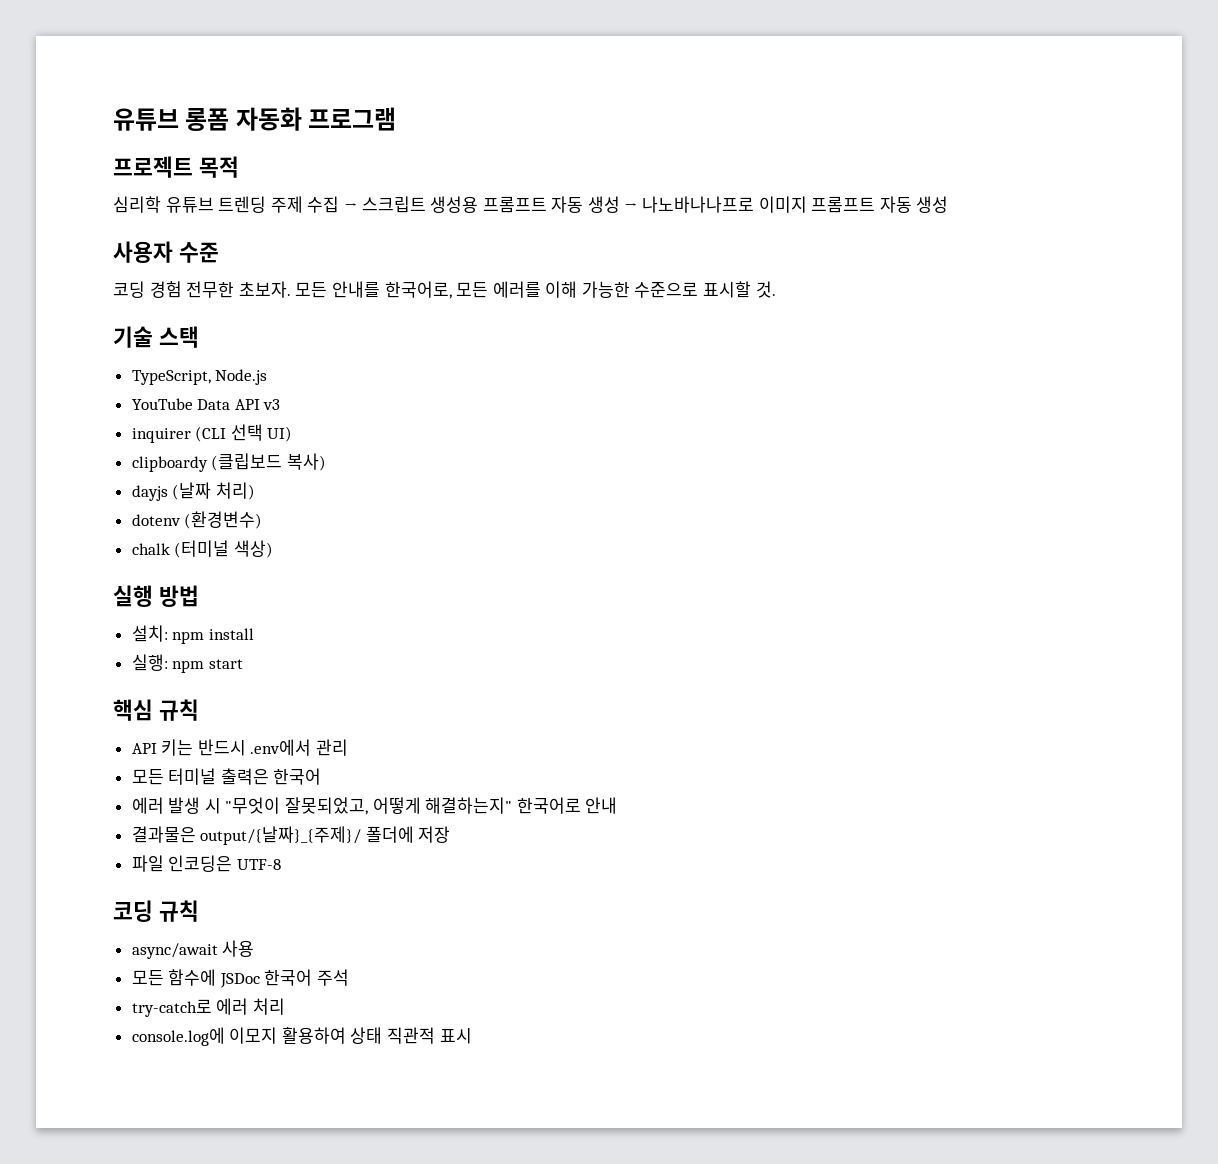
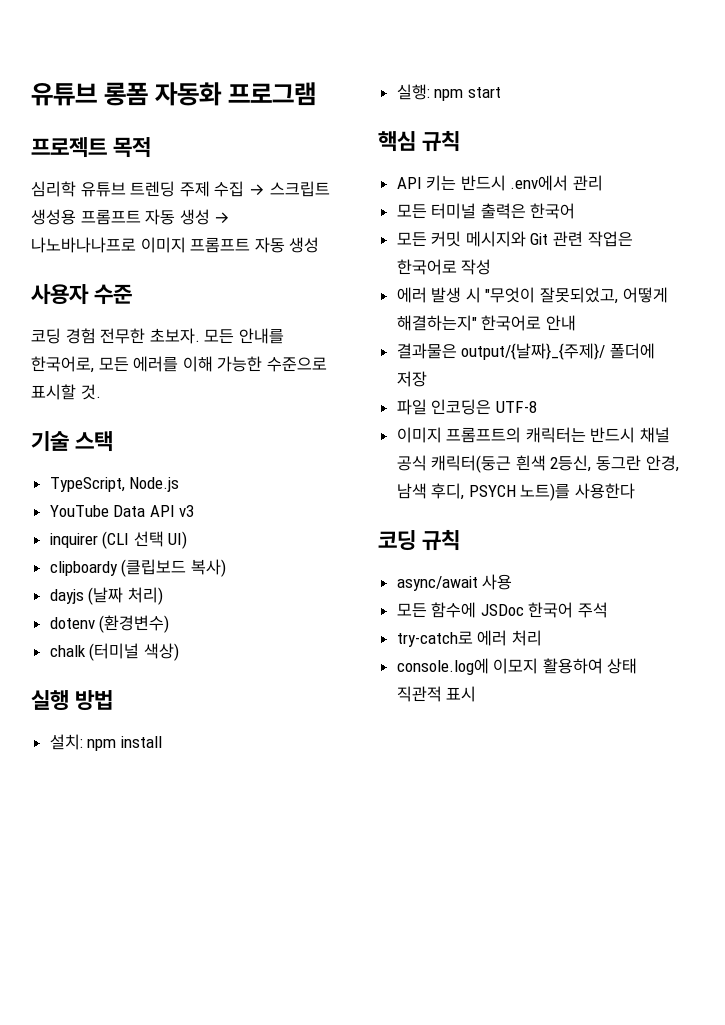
+ 모든 커밋 메시지와 Git 관련 작업은 한국어로 작성
+ 이미지 프롬프트의 캐릭터는 반드시 채널 공식 캐릭터(둥근 흰색 2등신, 동그란 안경, 남색 후디, PSYCH 노트)를 사용한다

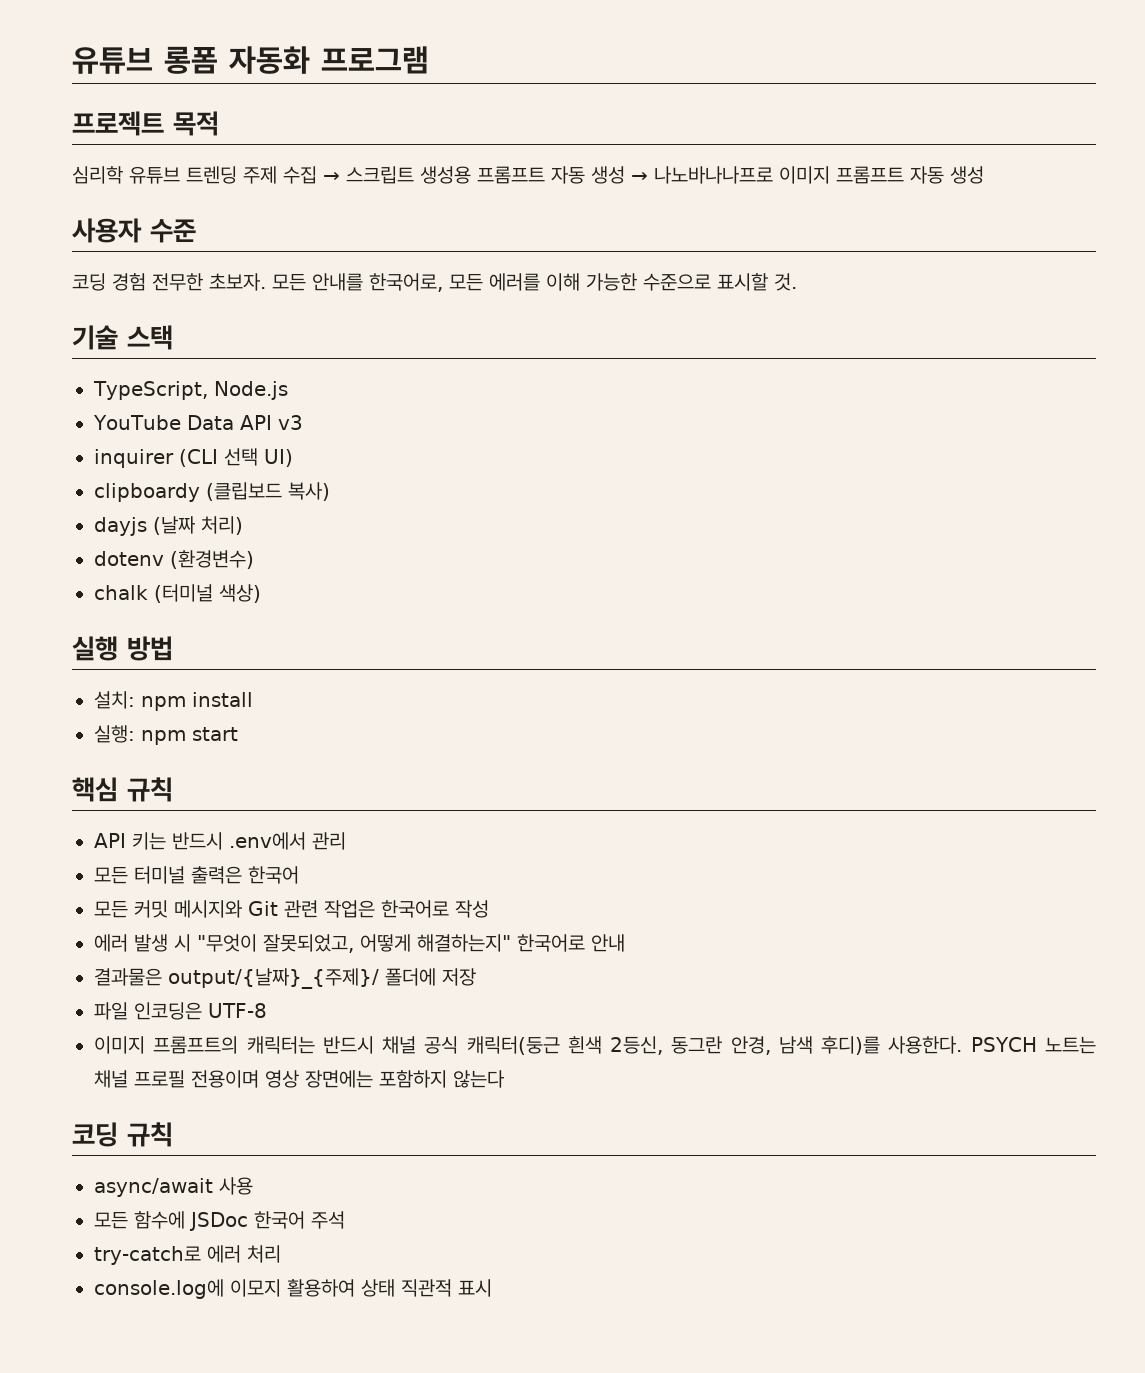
- 이미지 프롬프트의 캐릭터는 반드시 채널 공식 캐릭터(둥근 흰색 2등신, 동그란 안경, 남색 후디, PSYCH 노트)를 사용한다
+ 이미지 프롬프트의 캐릭터는 반드시 채널 공식 캐릭터(둥근 흰색 2등신, 동그란 안경, 남색 후디)를 사용한다. PSYCH 노트는 채널 프로필 전용이며 영상 장면에는 포함하지 않는다

